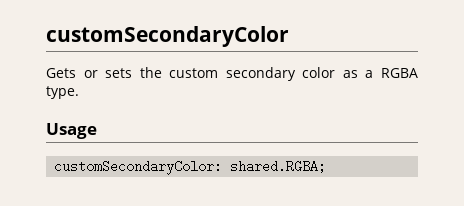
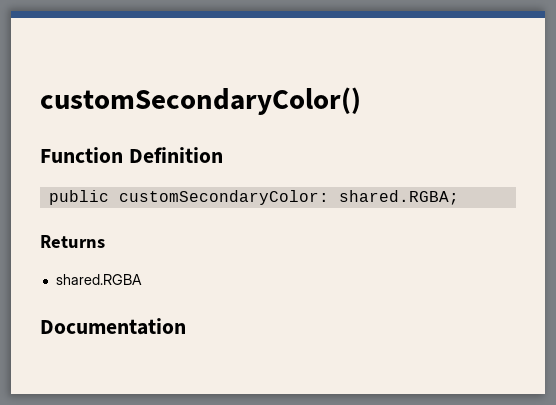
- customSecondaryColor
- Gets or sets the custom secondary color as a RGBA type.
- Usage
- customSecondaryColor: shared.RGBA;
+ customSecondaryColor()
+ Function Definition
+ public customSecondaryColor: shared.RGBA;
+ Returns
+ shared.RGBA
+ Documentation

